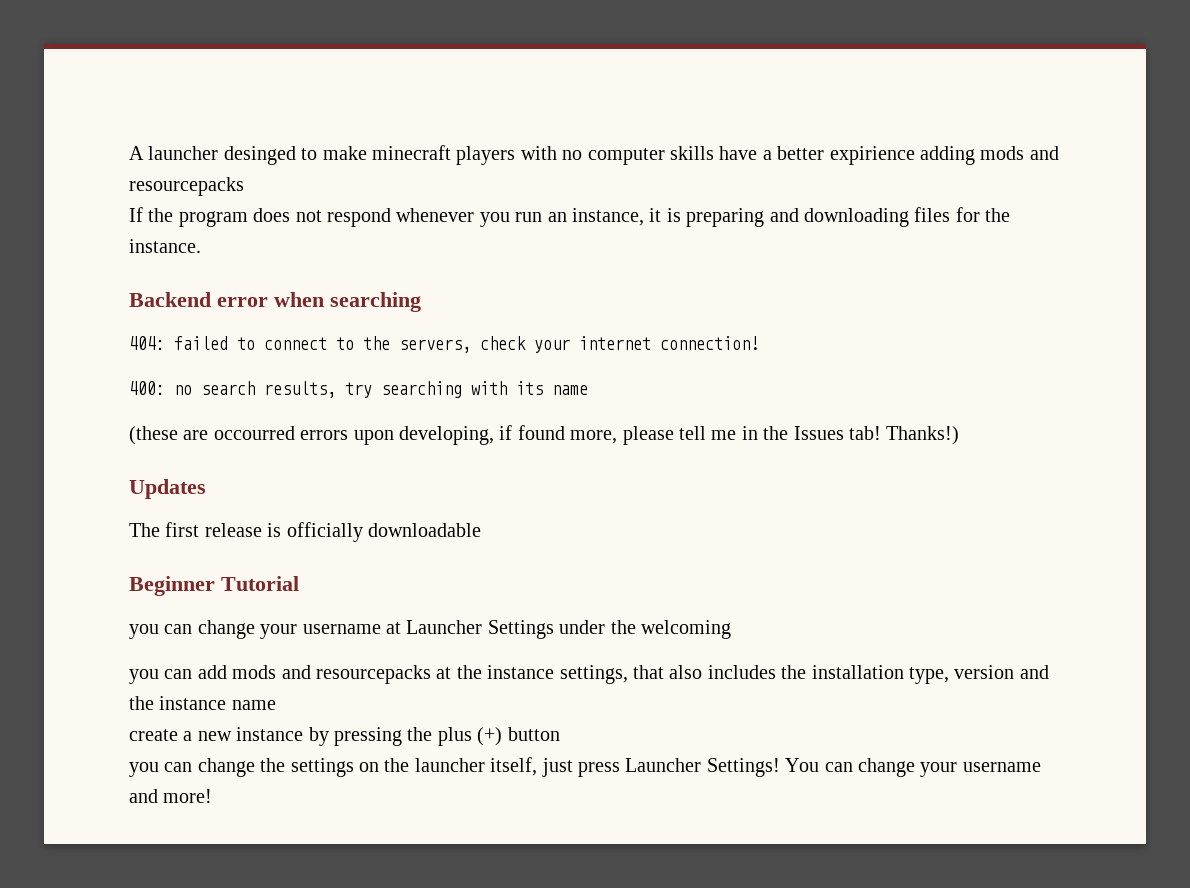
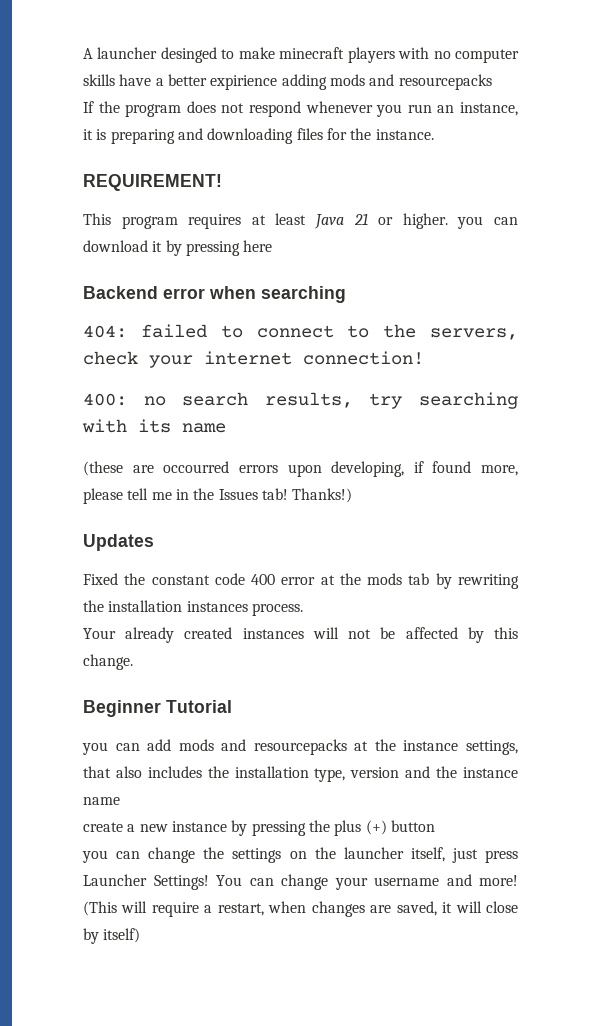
+ REQUIREMENT!
+ This program requires at least Java 21 or higher. you can download it by pressing here
- The first release is officially downloadable
+ Fixed the constant code 400 error at the mods tab by rewriting the installation instances process.
+ Your already created instances will not be affected by this change.
  Beginner Tutorial
- you can change your username at Launcher Settings under the welcoming
+ (This will require a restart, when changes are saved, it will close by itself)

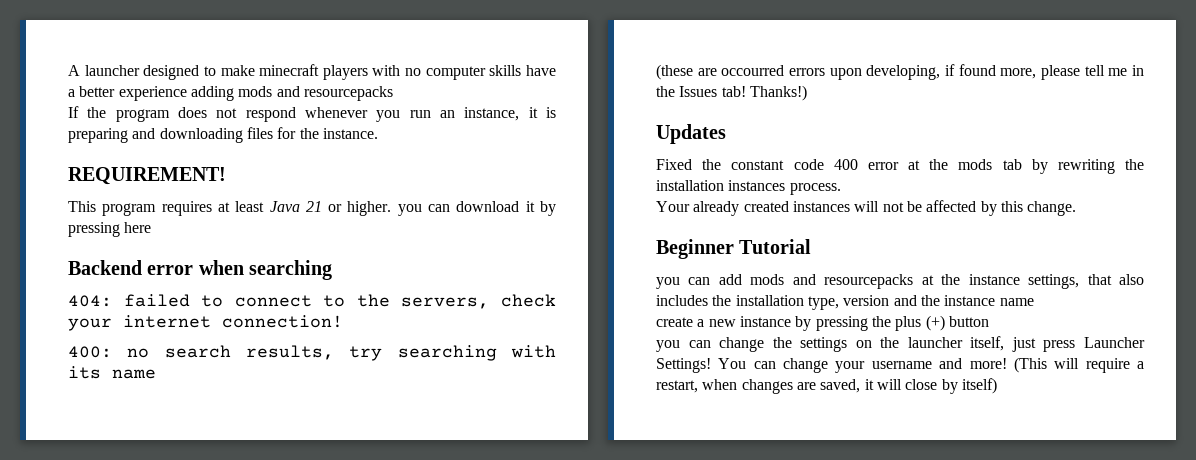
- A launcher desinged to make minecraft players with no computer skills have a better expirience adding mods and resourcepacks
+ A launcher designed to make minecraft players with no computer skills have a better experience adding mods and resourcepacks

